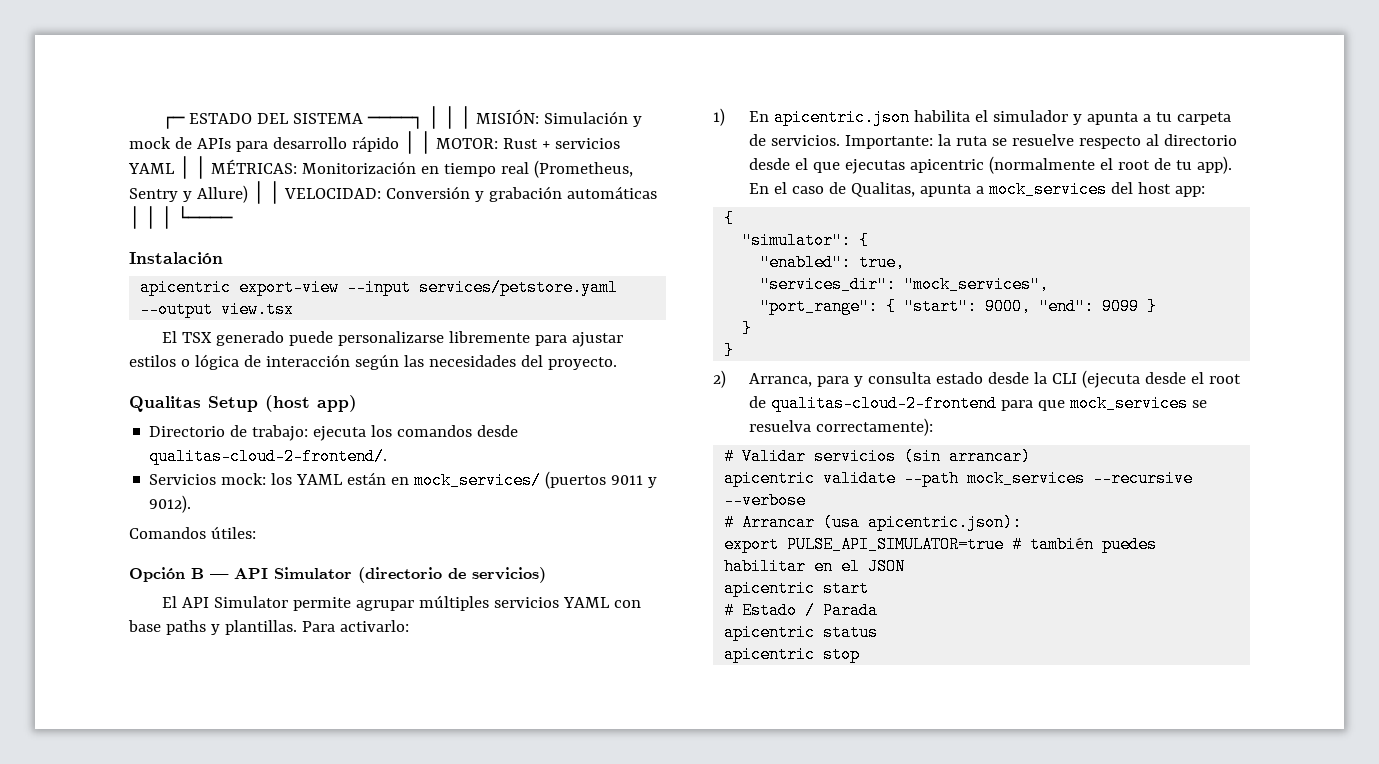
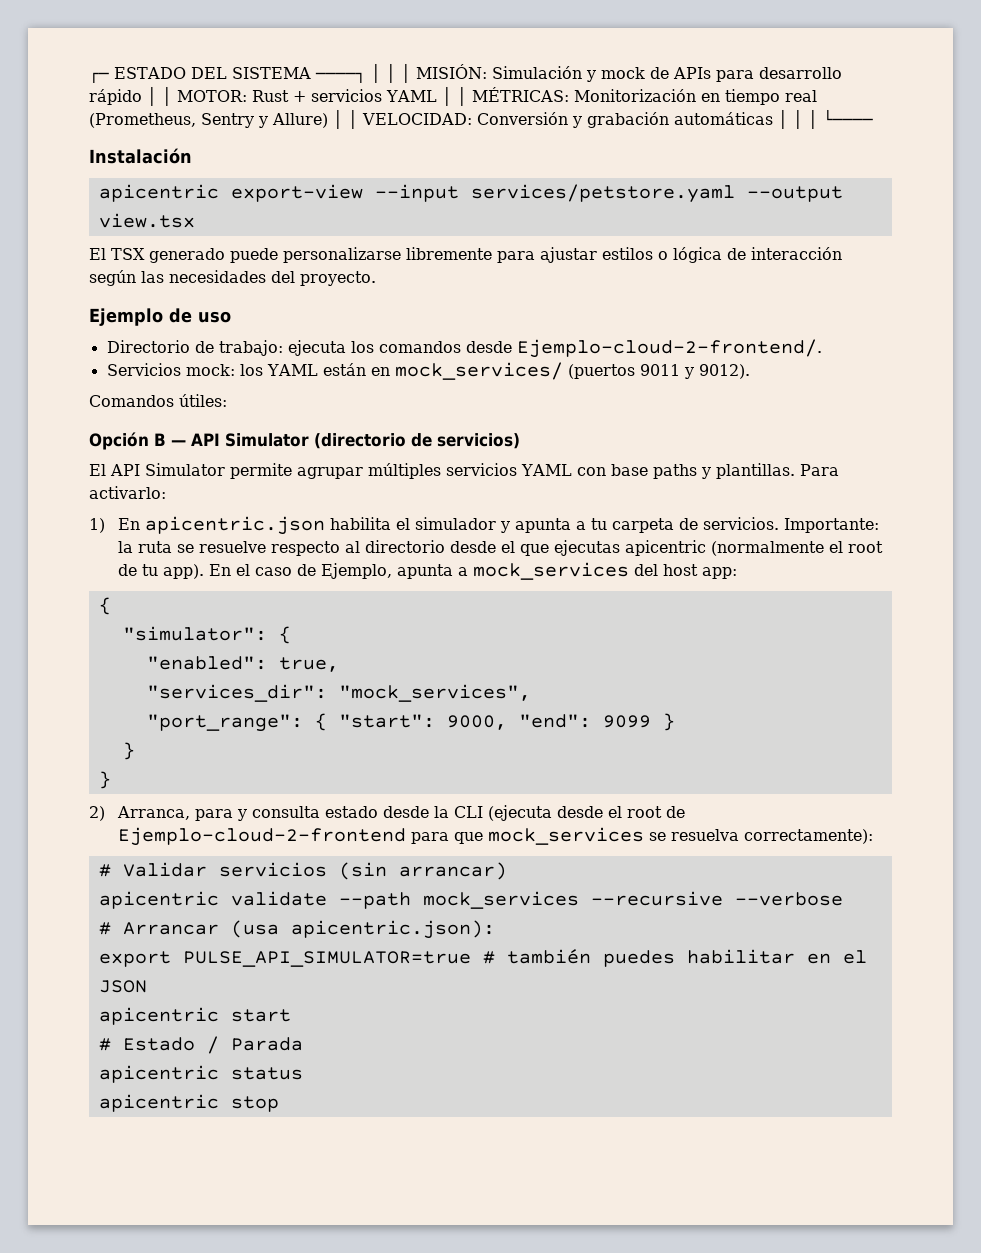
- Qualitas Setup (host app)
+ Ejemplo de uso
- Directorio de trabajo: ejecuta los comandos desde qualitas-cloud-2-frontend/.
+ Directorio de trabajo: ejecuta los comandos desde Ejemplo-cloud-2-frontend/.
- En el caso de Qualitas, apunta a mock_services del host app:
+ En el caso de Ejemplo, apunta a mock_services del host app:
- 2) Arranca, para y consulta estado desde la CLI (ejecuta desde el root de qualitas-cloud-2-frontend para que mock_services se resuelva correctamente):
+ 2) Arranca, para y consulta estado desde la CLI (ejecuta desde el root de Ejemplo-cloud-2-frontend para que mock_services se resuelva correctamente):

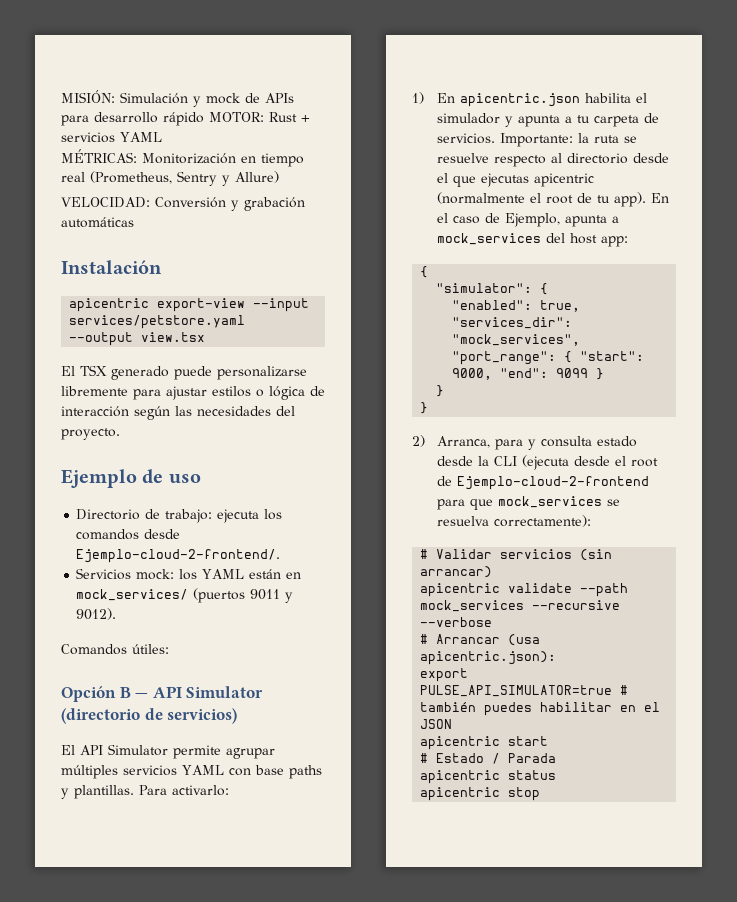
- ┌─ ESTADO DEL SISTEMA ────┐ │ │ │ MISIÓN: Simulación y mock de APIs para desarrollo rápido │ │ MOTOR: Rust + servicios YAML │ │ MÉTRICAS: Monitorización en tiempo real (Prometheus, Sentry y Allure) │ │ VELOCIDAD: Conversión y grabación automáticas │ │ │ └────
+ MISIÓN: Simulación y mock de APIs para desarrollo rápido MOTOR: Rust + servicios YAML
+ MÉTRICAS: Monitorización en tiempo real (Prometheus, Sentry y Allure)
+ VELOCIDAD: Conversión y grabación automáticas

